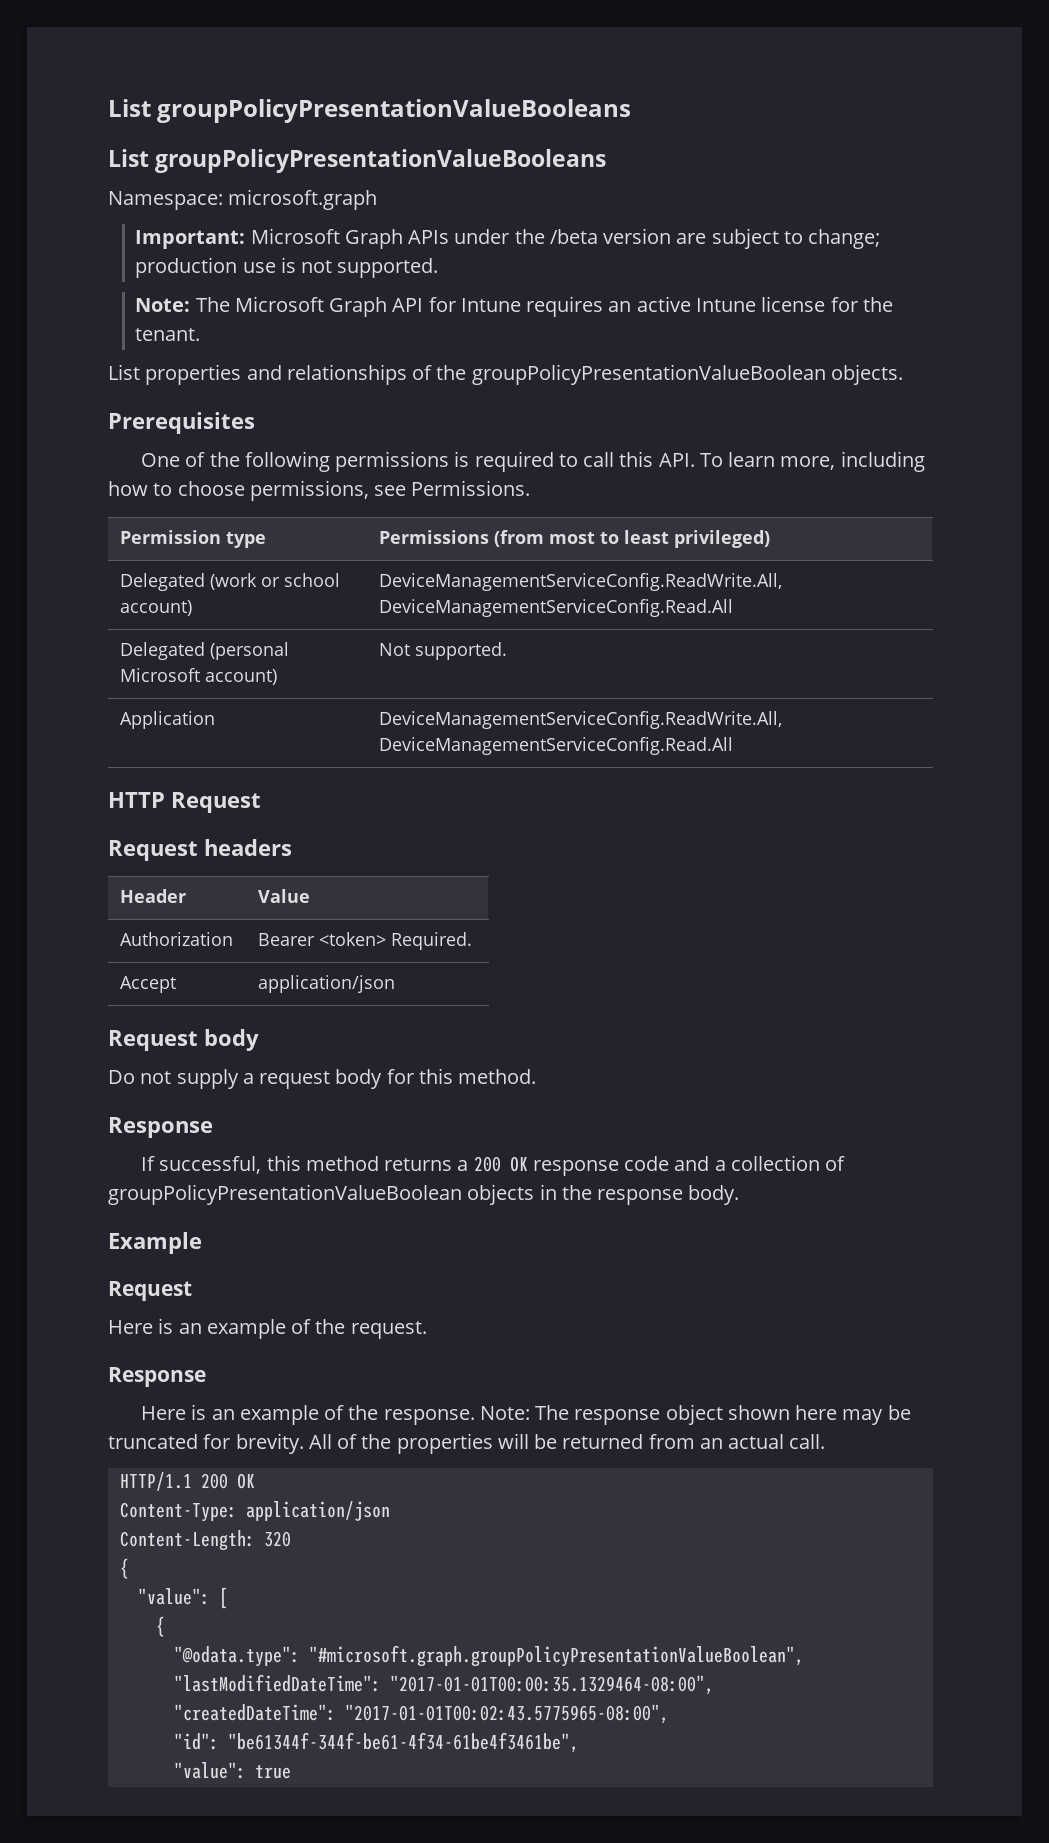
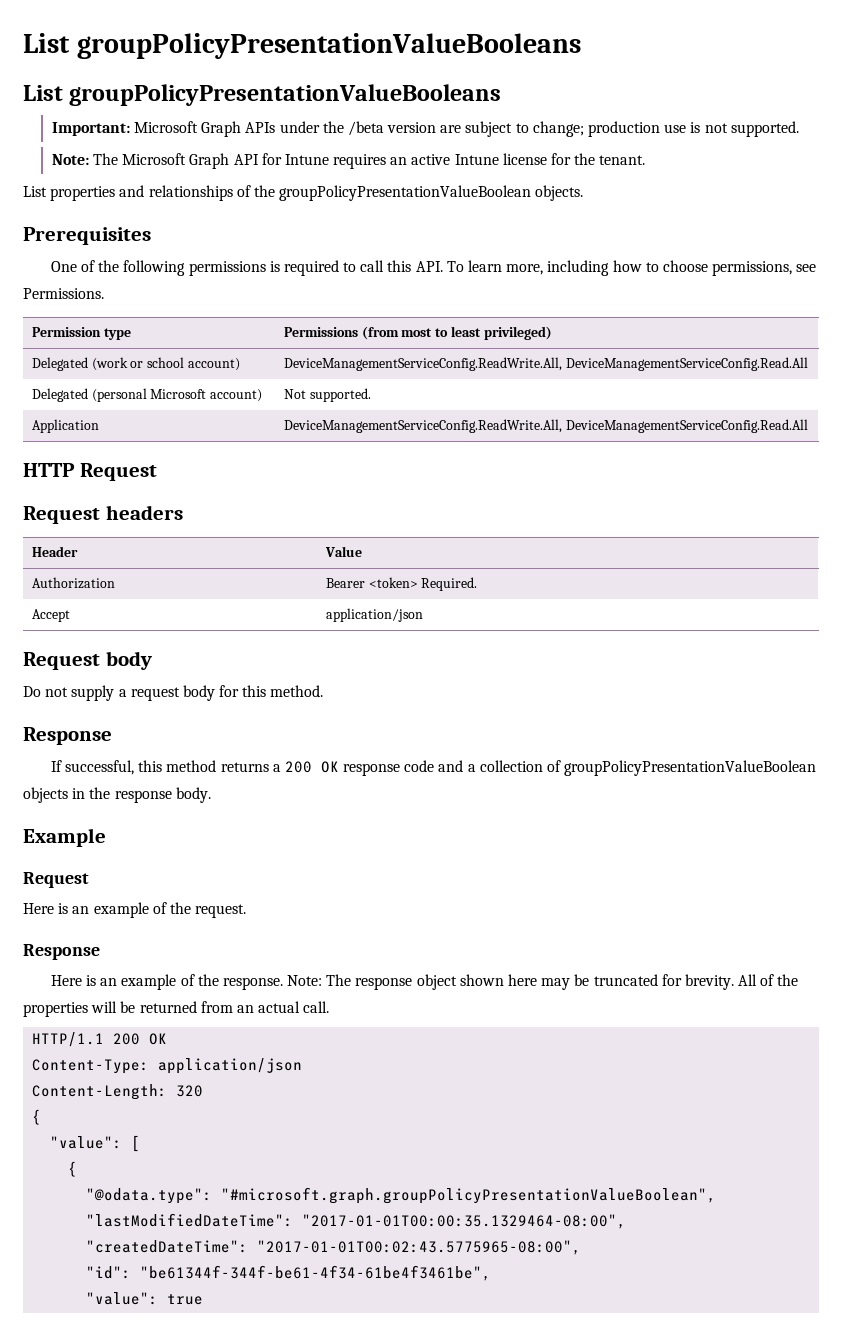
- Namespace: microsoft.graph

